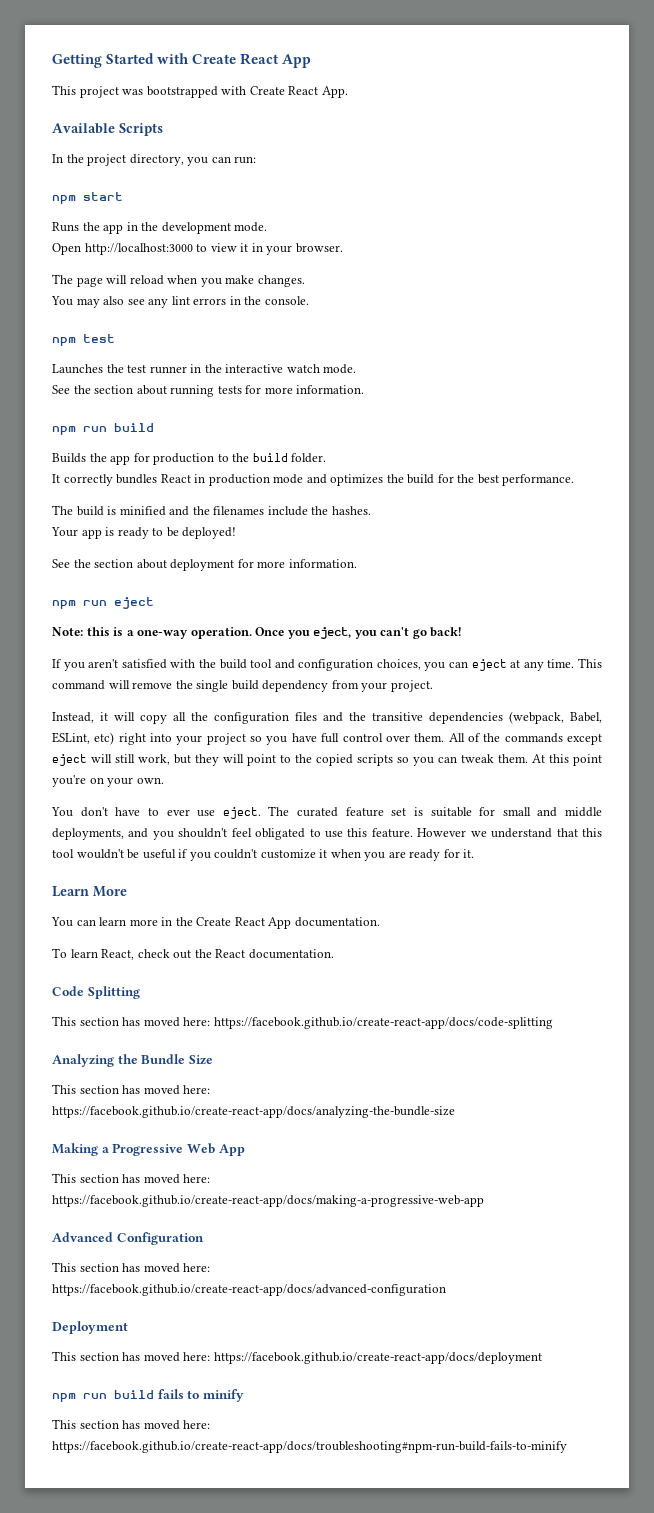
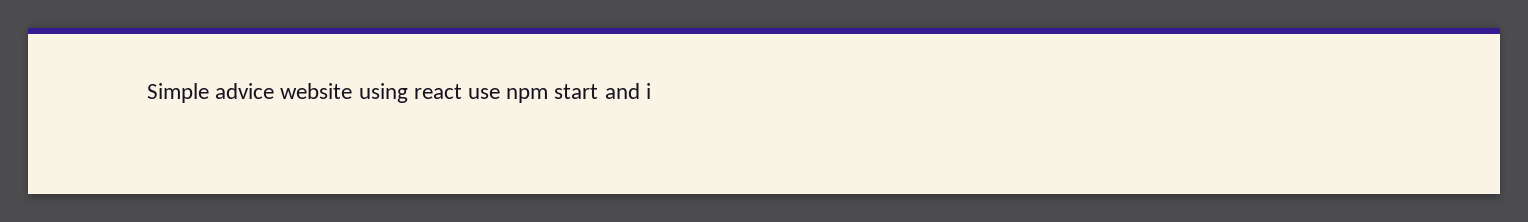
- Getting Started with Create React App
- This project was bootstrapped with Create React App.
- Available Scripts
- In the project directory, you can run:
- npm start
- Runs the app in the development mode.
- Open http://localhost:3000 to view it in your browser.
- The page will reload when you make changes.
- You may also see any lint errors in the console.
- npm test
- Launches the test runner in the interactive watch mode.
- See the section about running tests for more information.
- npm run build
- Builds the app for production to the build folder.
- It correctly bundles React in production mode and optimizes the build for the best performance.
- The build is minified and the filenames include the hashes.
- Your app is ready to be deployed!
- See the section about deployment for more information.
- npm run eject
- Note: this is a one-way operation. Once you eject, you can't go back!
- If you aren't satisfied with the build tool and configuration choices, you can eject at any time. This command will remove the single build dependency from your project.
- Instead, it will copy all the configuration files and the transitive dependencies (webpack, Babel, ESLint, etc) right into your project so you have full control over them. All of the commands except eject will still work, but they will point to the copied scripts so you can tweak them. At this point you're on your own.
- You don't have to ever use eject. The curated feature set is suitable for small and middle deployments, and you shouldn't feel obligated to use this feature. However we understand that this tool wouldn't be useful if you couldn't customize it when you are ready for it.
- Learn More
- You can learn more in the Create React App documentation.
- To learn React, check out the React documentation.
- Code Splitting
- This section has moved here: https://facebook.github.io/create-react-app/docs/code-splitting
- Analyzing the Bundle Size
- This section has moved here: https://facebook.github.io/create-react-app/docs/analyzing-the-bundle-size
- Making a Progressive Web App
- This section has moved here: https://facebook.github.io/create-react-app/docs/making-a-progressive-web-app
- Advanced Configuration
- This section has moved here: https://facebook.github.io/create-react-app/docs/advanced-configuration
- Deployment
- This section has moved here: https://facebook.github.io/create-react-app/docs/deployment
- npm run build fails to minify
- This section has moved here: https://facebook.github.io/create-react-app/docs/troubleshooting#npm-run-build-fails-to-minify
+ Simple advice website using react use npm start and i

